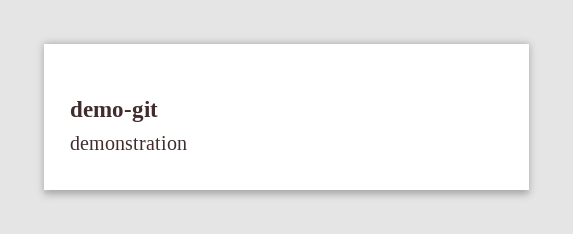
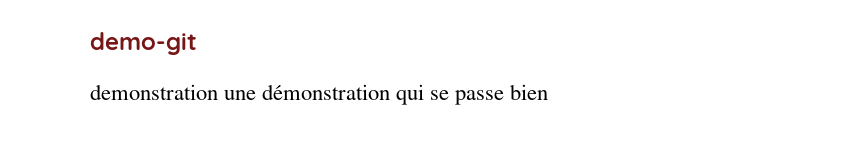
- demonstration
+ demonstration une démonstration qui se passe bien

